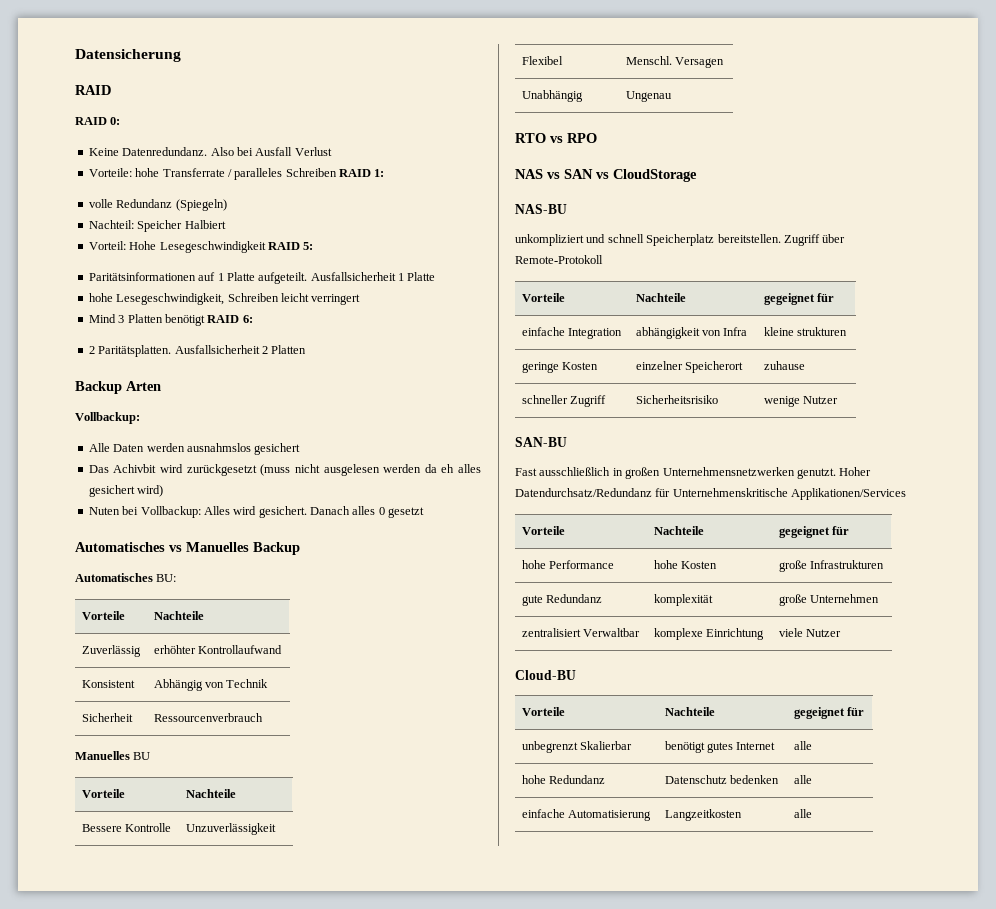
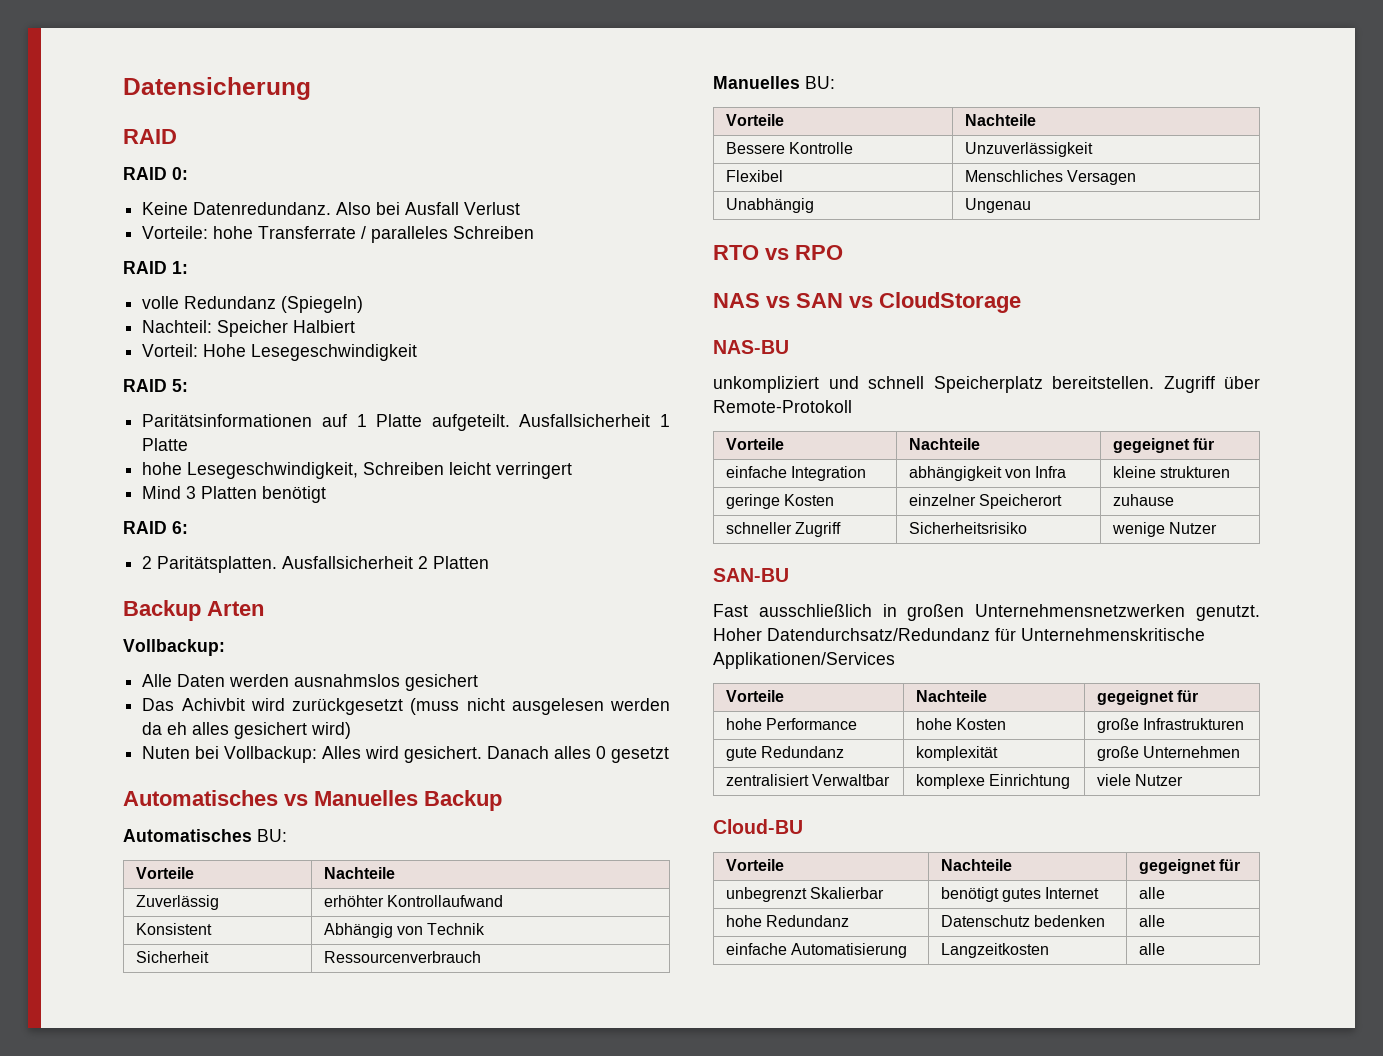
- Vorteile: hohe Transferrate / paralleles Schreiben RAID 1:
+ Vorteile: hohe Transferrate / paralleles Schreiben
+ RAID 1:
- Vorteil: Hohe Lesegeschwindigkeit RAID 5:
+ Vorteil: Hohe Lesegeschwindigkeit
+ RAID 5:
- Mind 3 Platten benötigt RAID 6:
+ Mind 3 Platten benötigt
+ RAID 6:
- Manuelles BU
+ Manuelles BU:
- Flexibel | Menschl. Versagen
+ Flexibel | Menschliches Versagen

